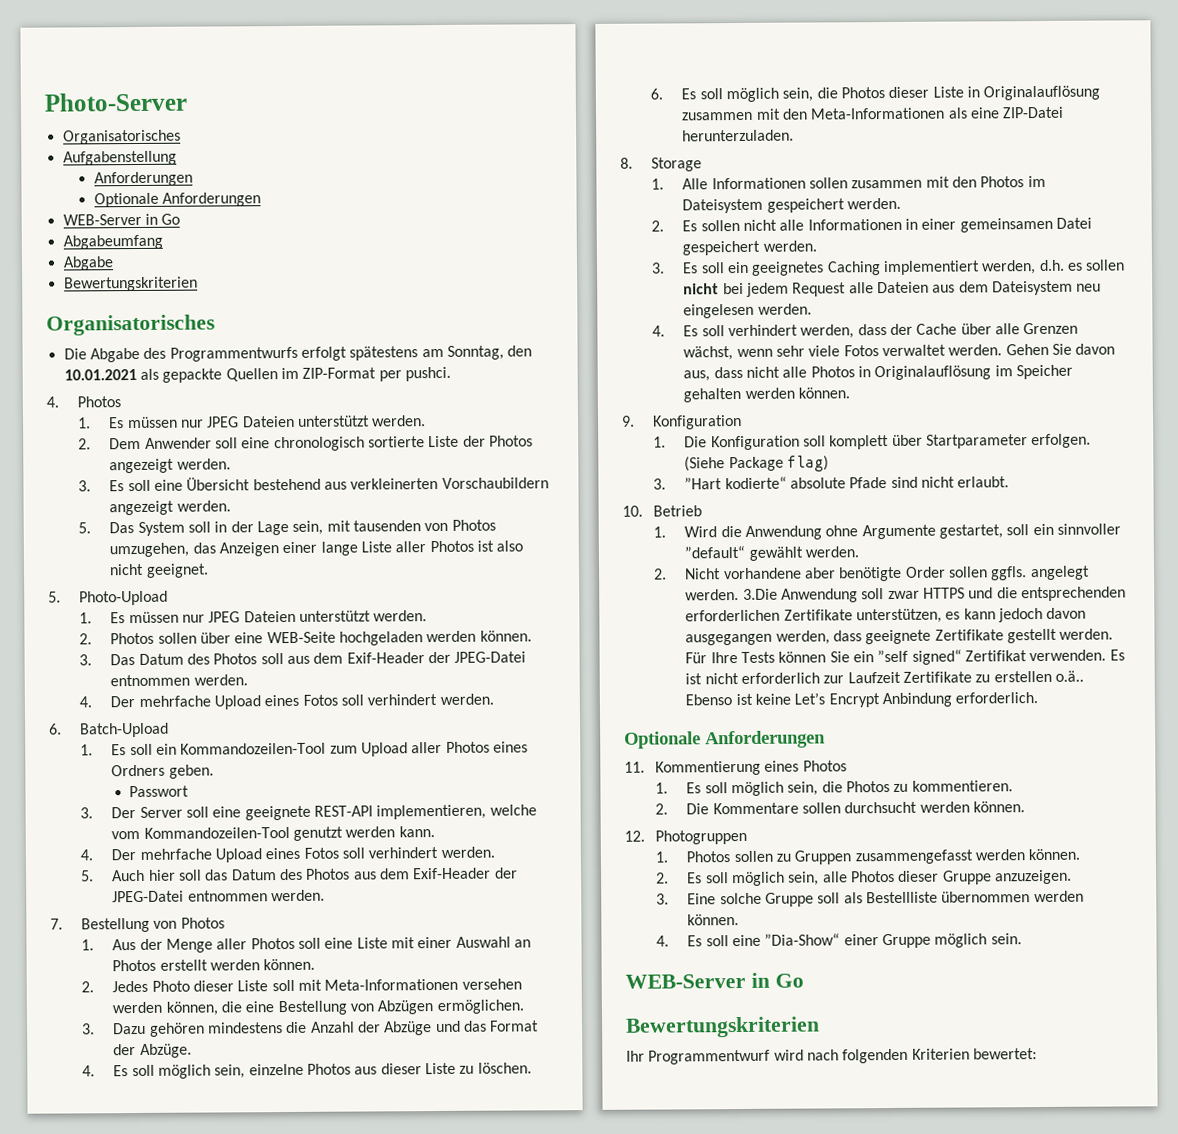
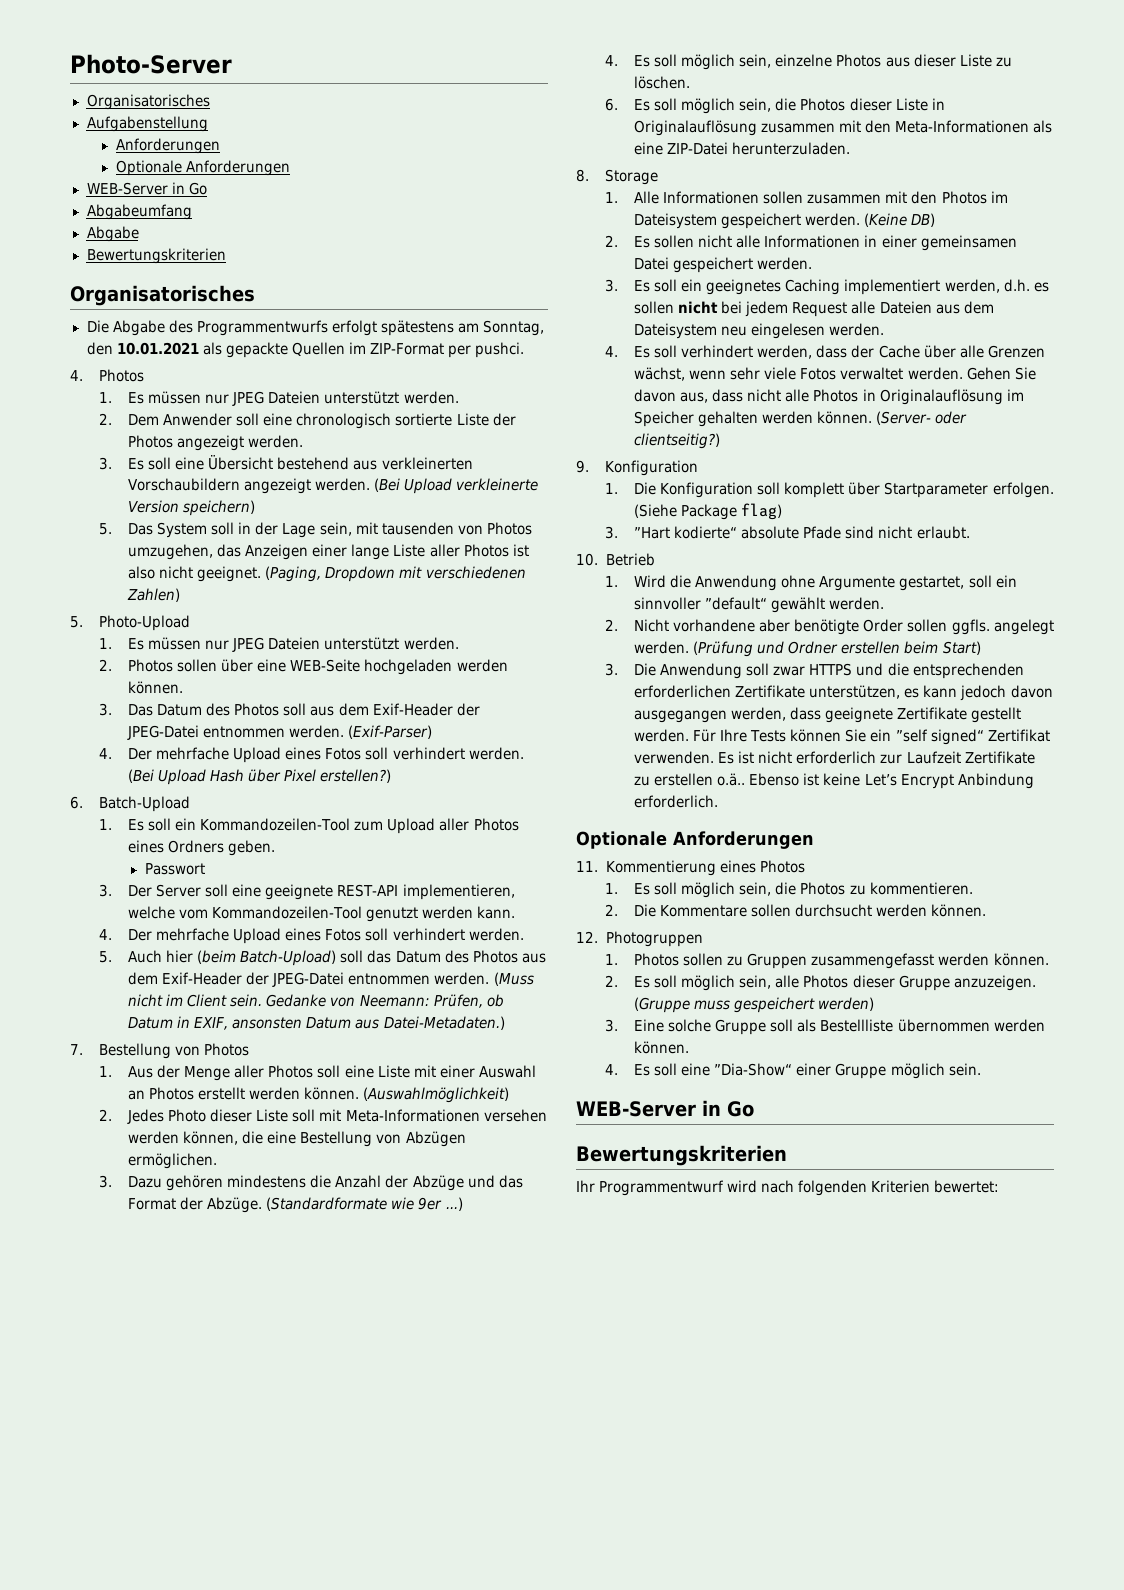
+ (Bei Upload verkleinerte Version speichern)
+ (Paging, Dropdown mit verschiedenen Zahlen)
- 3. Das Datum des Photos soll aus dem Exif-Header der JPEG-Datei entnommen werden.
- 4. Der mehrfache Upload eines Fotos soll verhindert werden.
+ 3. Das Datum des Photos soll aus dem Exif-Header der JPEG-Datei entnommen werden. (Exif-Parser)
+ 4. Der mehrfache Upload eines Fotos soll verhindert werden. (Bei Upload Hash über Pixel erstellen?)
- 5. Auch hier soll das Datum des Photos aus dem Exif-Header der JPEG-Datei entnommen werden.
+ 5. Auch hier (beim Batch-Upload) soll das Datum des Photos aus dem Exif-Header der JPEG-Datei entnommen werden. (Muss nicht im Client sein. Gedanke von Neemann: Prüfen, ob Datum in EXIF, ansonsten Datum aus Datei-Metadaten.)
+ (Auswahlmöglichkeit)
+ (Standardformate wie 9er ...)
+ (Keine DB)
+ (Server- oder clientseitig?)
- 3.Die Anwendung soll zwar HTTPS und die entsprechenden erforderlichen Zertifikate unterstützen, es kann jedoch davon ausgegangen werden, dass geeignete Zertifikate gestellt werden.
+ (Prüfung und Ordner erstellen beim Start)
+ 3. Die Anwendung soll zwar HTTPS und die entsprechenden erforderlichen Zertifikate unterstützen, es kann jedoch davon ausgegangen werden, dass geeignete Zertifikate gestellt werden.
+ (Gruppe muss gespeichert werden)

